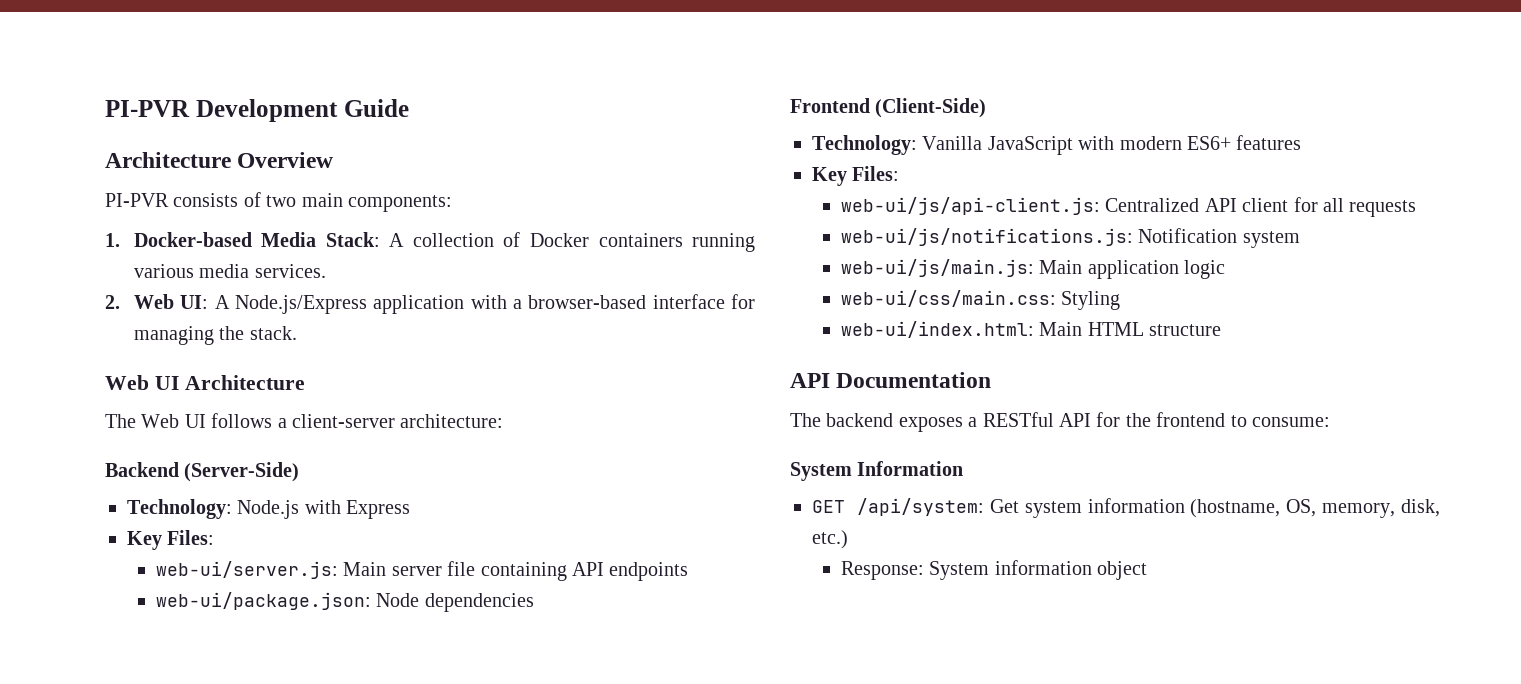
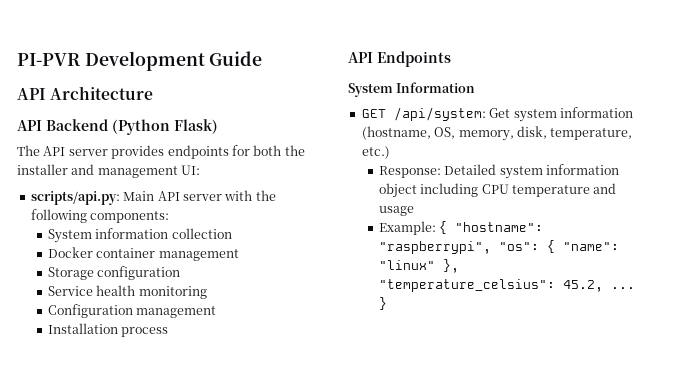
- Architecture Overview
- PI-PVR consists of two main components:
- 1. Docker-based Media Stack: A collection of Docker containers running various media services.
- 2. Web UI: A Node.js/Express application with a browser-based interface for managing the stack.
- Web UI Architecture
- The Web UI follows a client-server architecture:
- Backend (Server-Side)
- Technology: Node.js with Express
- Key Files:
- web-ui/server.js: Main server file containing API endpoints
- web-ui/package.json: Node dependencies
- Frontend (Client-Side)
- Technology: Vanilla JavaScript with modern ES6+ features
- Key Files:
- web-ui/js/api-client.js: Centralized API client for all requests
- web-ui/js/notifications.js: Notification system
- web-ui/js/main.js: Main application logic
- web-ui/css/main.css: Styling
- web-ui/index.html: Main HTML structure
- API Documentation
- The backend exposes a RESTful API for the frontend to consume:
+ API Architecture
+ API Backend (Python Flask)
+ The API server provides endpoints for both the installer and management UI:
+ scripts/api.py: Main API server with the following components:
+ System information collection
+ Docker container management
+ Storage configuration
+ Service health monitoring
+ Configuration management
+ Installation process
+ API Endpoints
- GET /api/system: Get system information (hostname, OS, memory, disk, etc.)
+ GET /api/system: Get system information (hostname, OS, memory, disk, temperature, etc.)
- Response: System information object
+ Response: Detailed system information object including CPU temperature and usage
+ Example: { "hostname": "raspberrypi", "os": { "name": "linux" }, "temperature_celsius": 45.2, ... }

